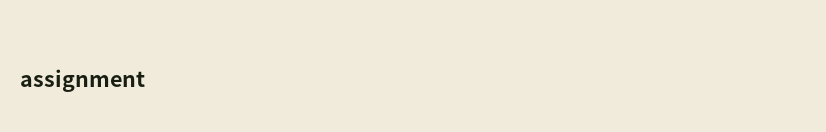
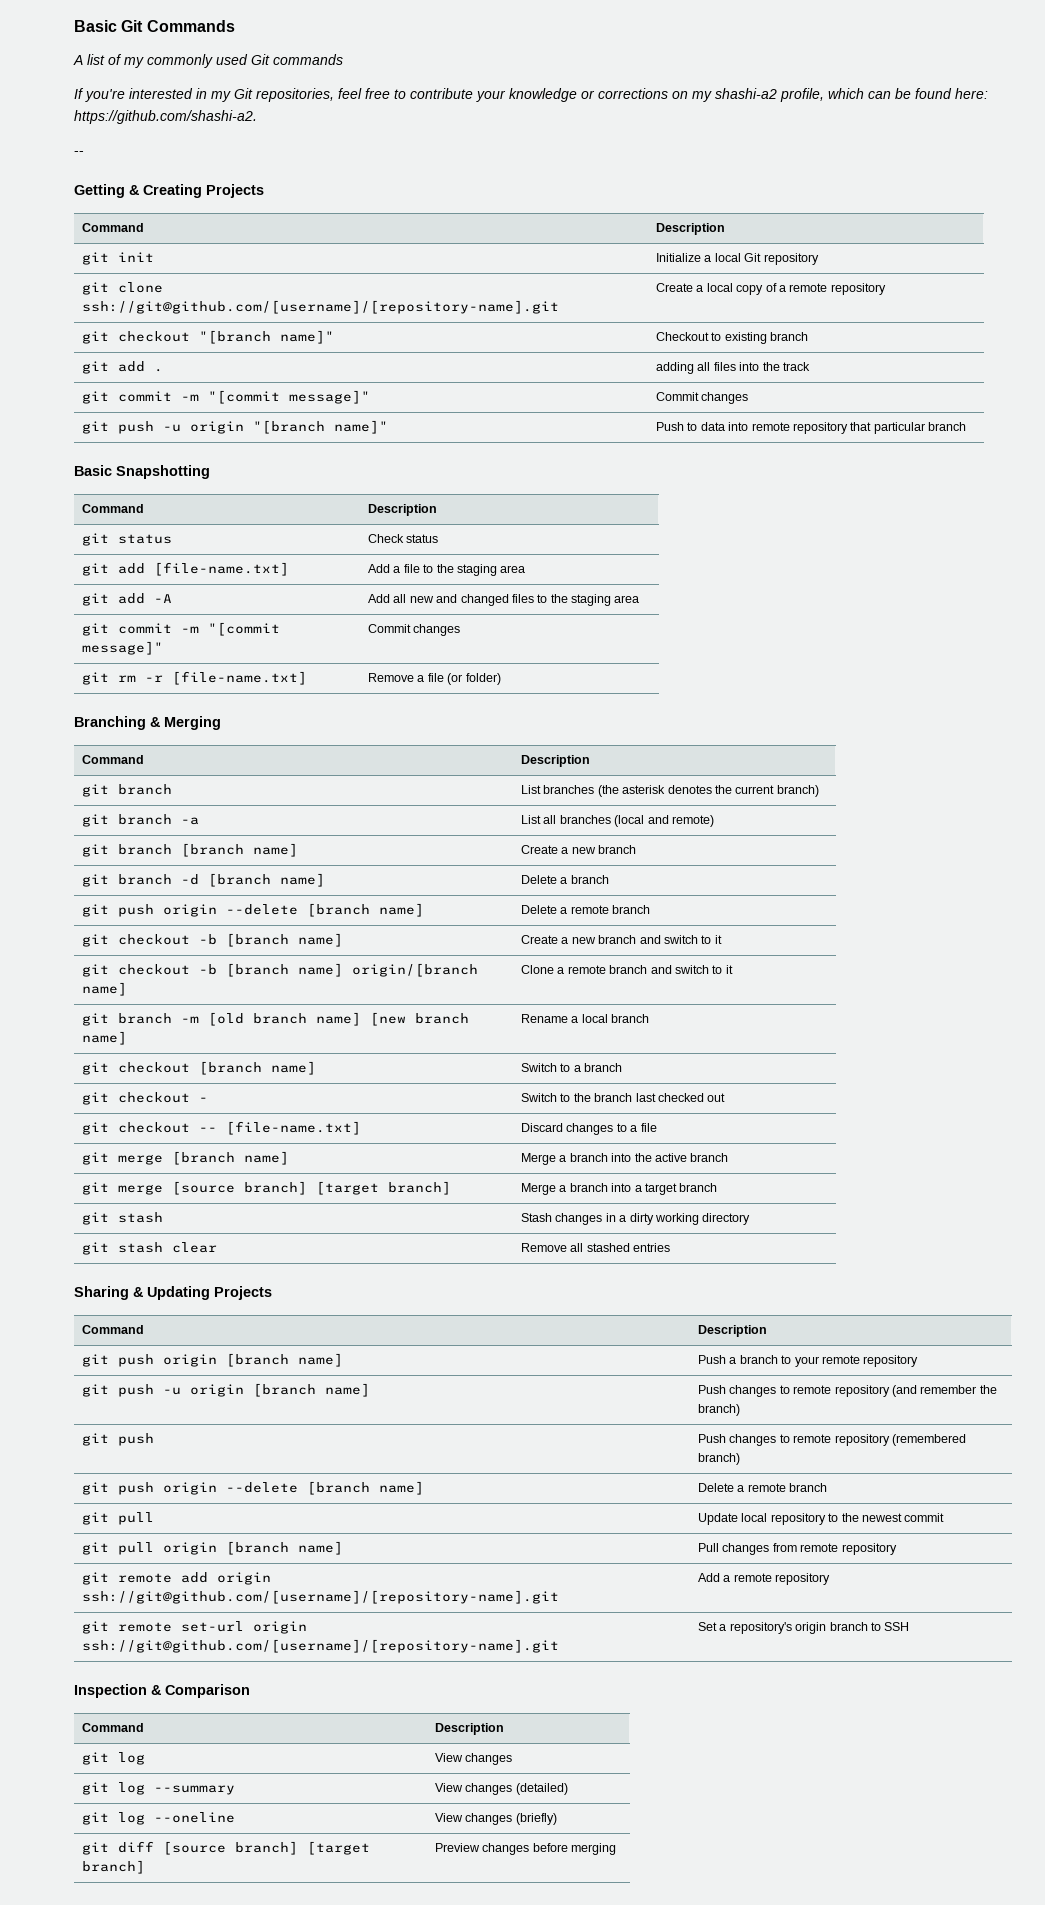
- assignment
+ Basic Git Commands
+ A list of my commonly used Git commands
+ If you're interested in my Git repositories, feel free to contribute your knowledge or corrections on my shashi-a2 profile, which can be found here: https://github.com/shashi-a2.
+ --
+ Getting & Creating Projects
+ Command | Description
+ git init | Initialize a local Git repository
+ git clone ssh://git@github.com/[username]/[repository-name].git | Create a local copy of a remote repository
+ git checkout "[branch name]" | Checkout to existing branch
+ git add . | adding all files into the track
+ git commit -m "[commit message]" | Commit changes
+ git push -u origin "[branch name]" | Push to data into remote repository that particular branch
+ Basic Snapshotting
+ Command | Description
+ git status | Check status
+ git add [file-name.txt] | Add a file to the staging area
+ git add -A | Add all new and changed files to the staging area
+ git commit -m "[commit message]" | Commit changes
+ git rm -r [file-name.txt] | Remove a file (or folder)
+ Branching & Merging
+ Command | Description
+ git branch | List branches (the asterisk denotes the current branch)
+ git branch -a | List all branches (local and remote)
+ git branch [branch name] | Create a new branch
+ git branch -d [branch name] | Delete a branch
+ git push origin --delete [branch name] | Delete a remote branch
+ git checkout -b [branch name] | Create a new branch and switch to it
+ git checkout -b [branch name] origin/[branch name] | Clone a remote branch and switch to it
+ git branch -m [old branch name] [new branch name] | Rename a local branch
+ git checkout [branch name] | Switch to a branch
+ git checkout - | Switch to the branch last checked out
+ git checkout -- [file-name.txt] | Discard changes to a file
+ git merge [branch name] | Merge a branch into the active branch
+ git merge [source branch] [target branch] | Merge a branch into a target branch
+ git stash | Stash changes in a dirty working directory
+ git stash clear | Remove all stashed entries
+ Sharing & Updating Projects
+ Command | Description
+ git push origin [branch name] | Push a branch to your remote repository
+ git push -u origin [branch name] | Push changes to remote repository (and remember the branch)
+ git push | Push changes to remote repository (remembered branch)
+ git push origin --delete [branch name] | Delete a remote branch
+ git pull | Update local repository to the newest commit
+ git pull origin [branch name] | Pull changes from remote repository
+ git remote add origin ssh://git@github.com/[username]/[repository-name].git | Add a remote repository
+ git remote set-url origin ssh://git@github.com/[username]/[repository-name].git | Set a repository's origin branch to SSH
+ Inspection & Comparison
+ Command | Description
+ git log | View changes
+ git log --summary | View changes (detailed)
+ git log --oneline | View changes (briefly)
+ git diff [source branch] [target branch] | Preview changes before merging

